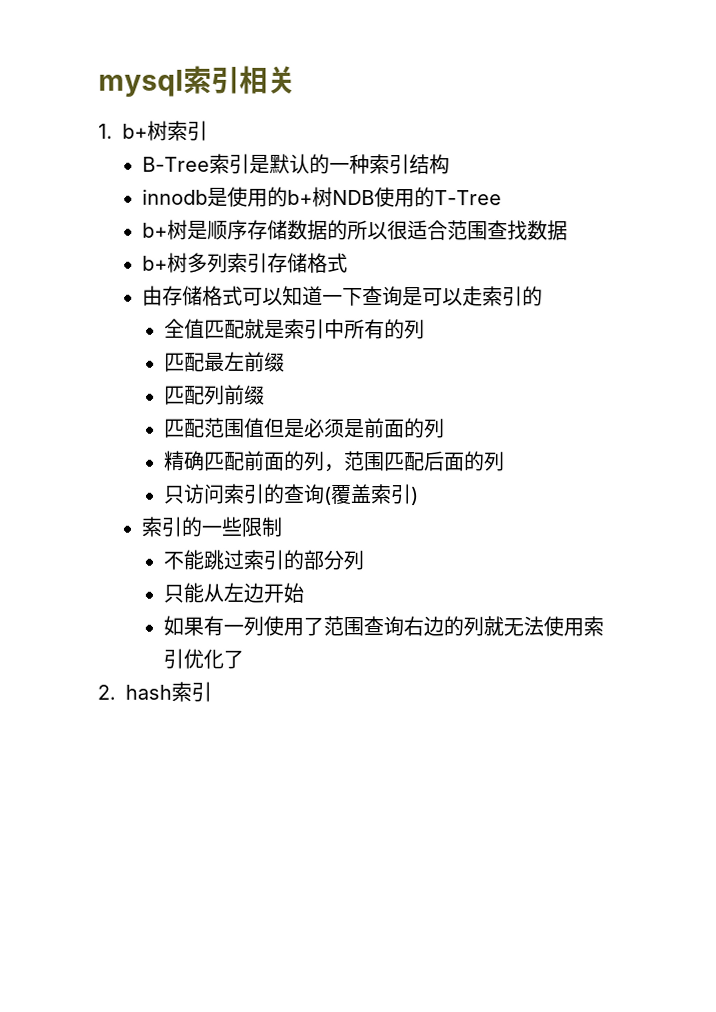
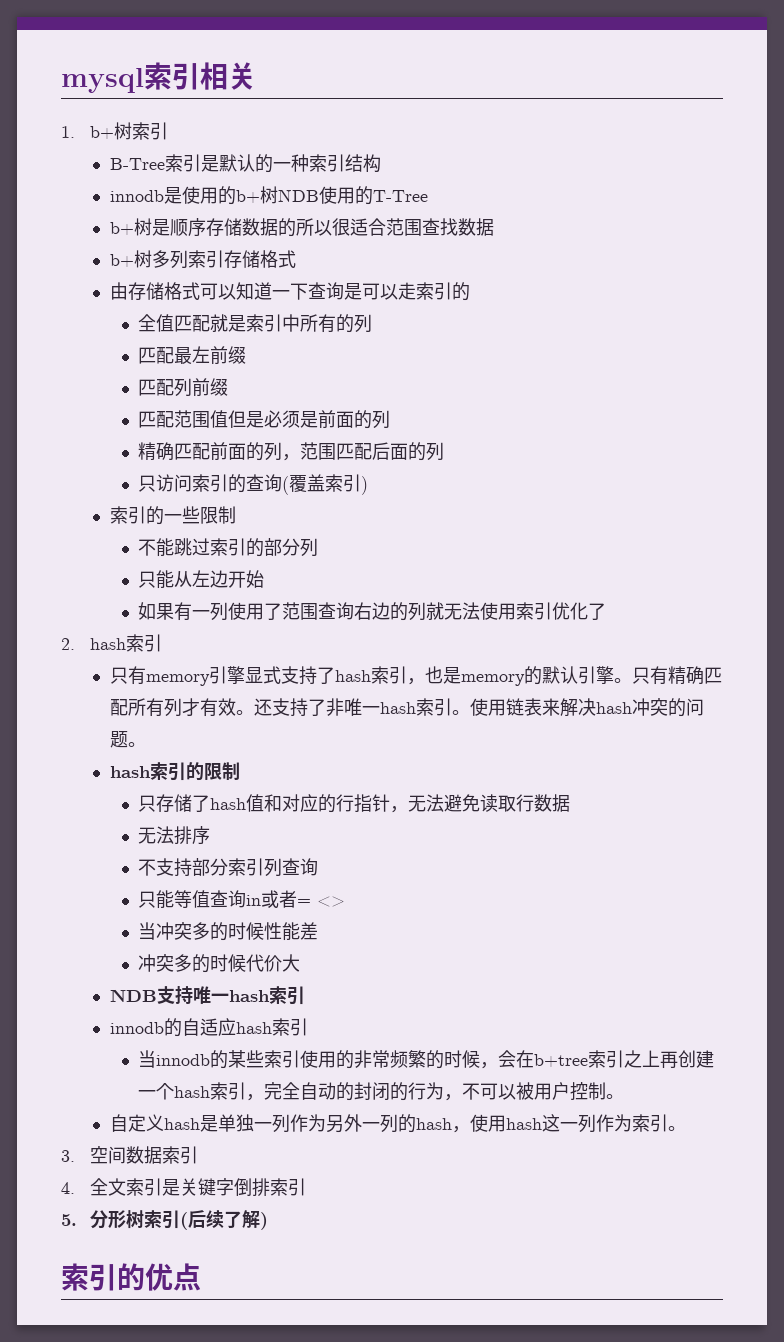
+ 只有memory引擎显式支持了hash索引，也是memory的默认引擎。只有精确匹配所有列才有效。还支持了非唯一hash索引。使用链表来解决hash冲突的问题。
+ hash索引的限制
+ 只存储了hash值和对应的行指针，无法避免读取行数据
+ 无法排序
+ 不支持部分索引列查询
+ 只能等值查询in或者= <>
+ 当冲突多的时候性能差
+ 冲突多的时候代价大
+ NDB支持唯一hash索引
+ innodb的自适应hash索引
+ 当innodb的某些索引使用的非常频繁的时候，会在b+tree索引之上再创建一个hash索引，完全自动的封闭的行为，不可以被用户控制。
+ 自定义hash是单独一列作为另外一列的hash，使用hash这一列作为索引。
+ 3.空间数据索引
+ 4.全文索引是关键字倒排索引
+ 5.分形树索引(后续了解)
+ 索引的优点

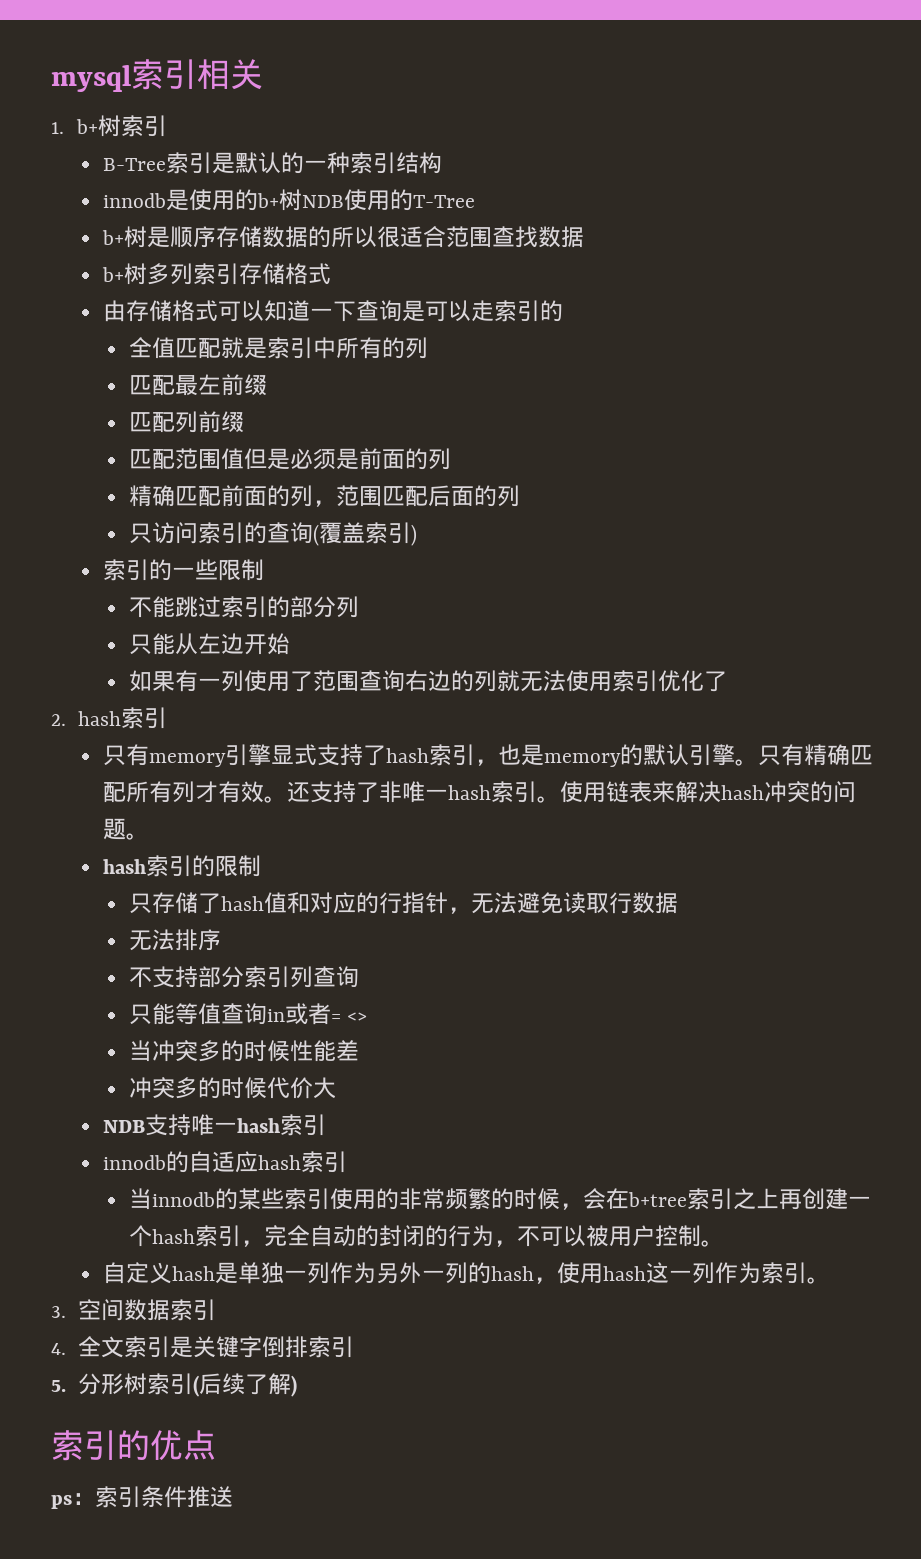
+ ps：索引条件推送

